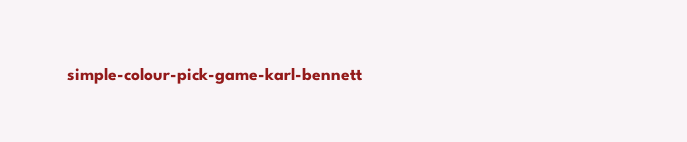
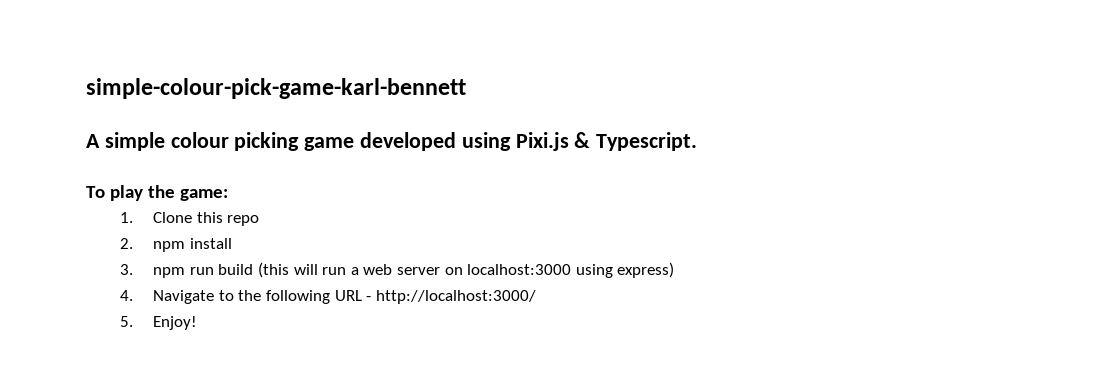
+ A simple colour picking game developed using Pixi.js & Typescript.
+ To play the game:
+ 1. Clone this repo
+ 2. npm install
+ 3. npm run build (this will run a web server on localhost:3000 using express)
+ 4. Navigate to the following URL - http://localhost:3000/
+ 5. Enjoy!

